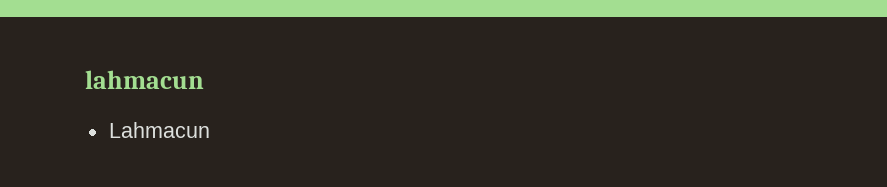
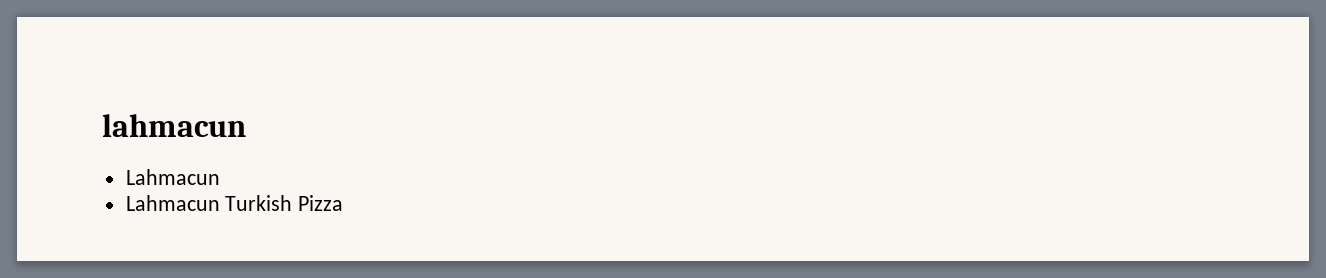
+ Lahmacun Turkish Pizza

